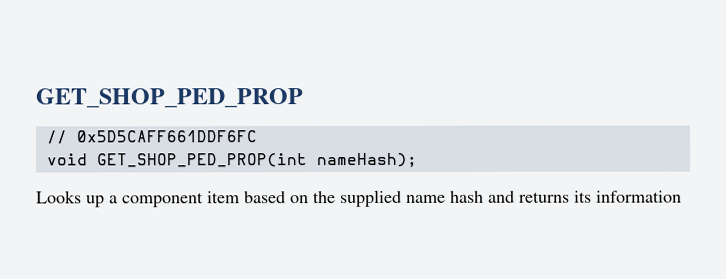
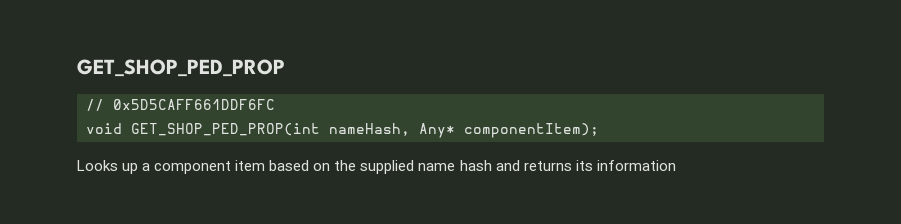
- void GET_SHOP_PED_PROP(int nameHash);
+ void GET_SHOP_PED_PROP(int nameHash, Any* componentItem);

